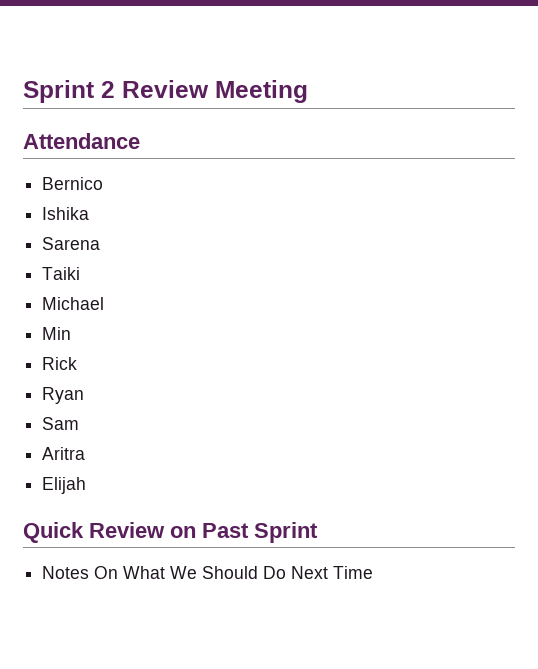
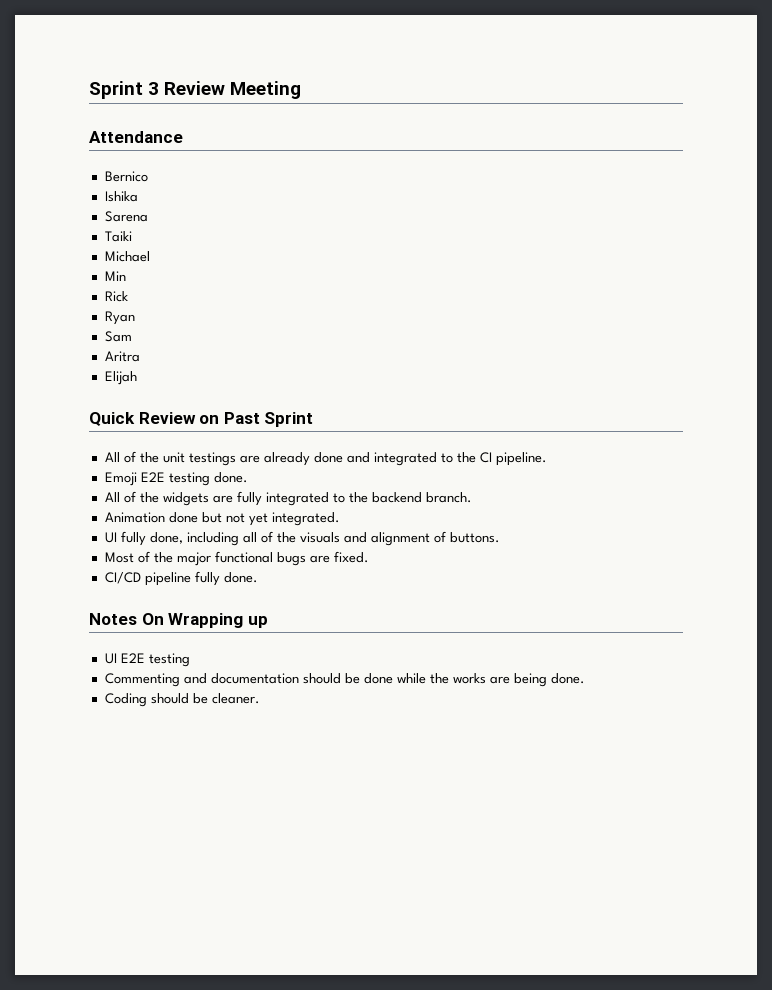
- Sprint 2 Review Meeting
+ Sprint 3 Review Meeting
- Notes On What We Should Do Next Time
+ All of the unit testings are already done and integrated to the CI pipeline.
+ Emoji E2E testing done.
+ All of the widgets are fully integrated to the backend branch.
+ Animation done but not yet integrated.
+ UI fully done, including all of the visuals and alignment of buttons.
+ Most of the major functional bugs are fixed.
+ CI/CD pipeline fully done.
+ Notes On Wrapping up
+ UI E2E testing
+ Commenting and documentation should be done while the works are being done.
+ Coding should be cleaner.

